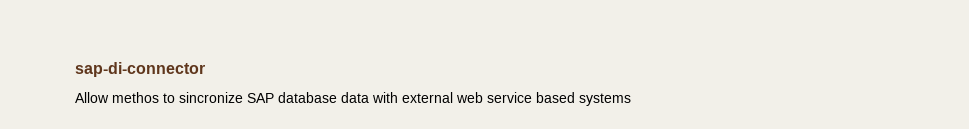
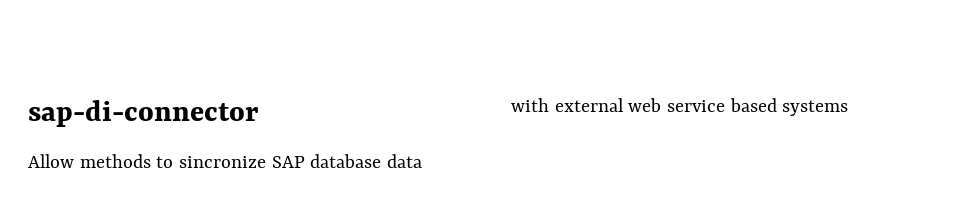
- Allow methos to sincronize SAP database data with external web service based systems
+ Allow methods to sincronize SAP database data with external web service based systems

